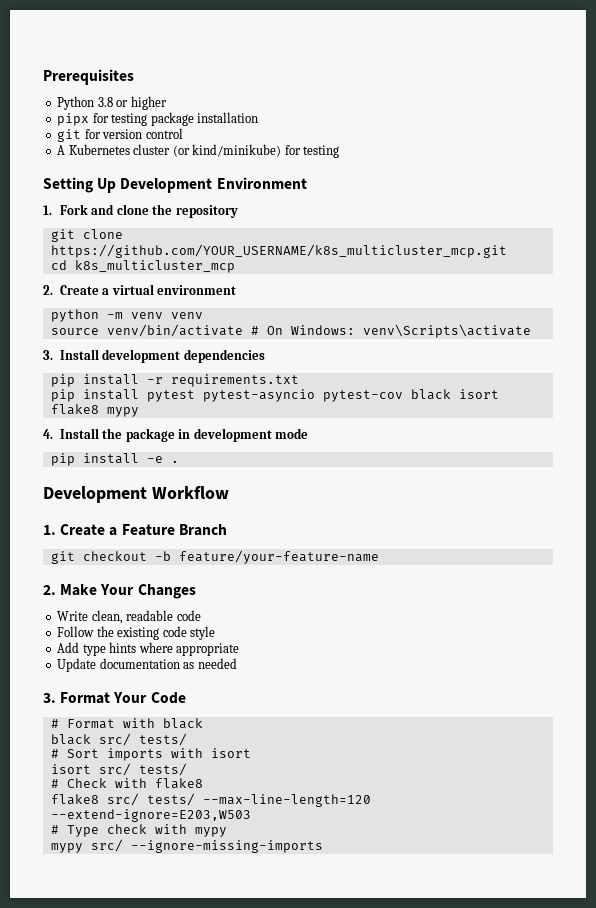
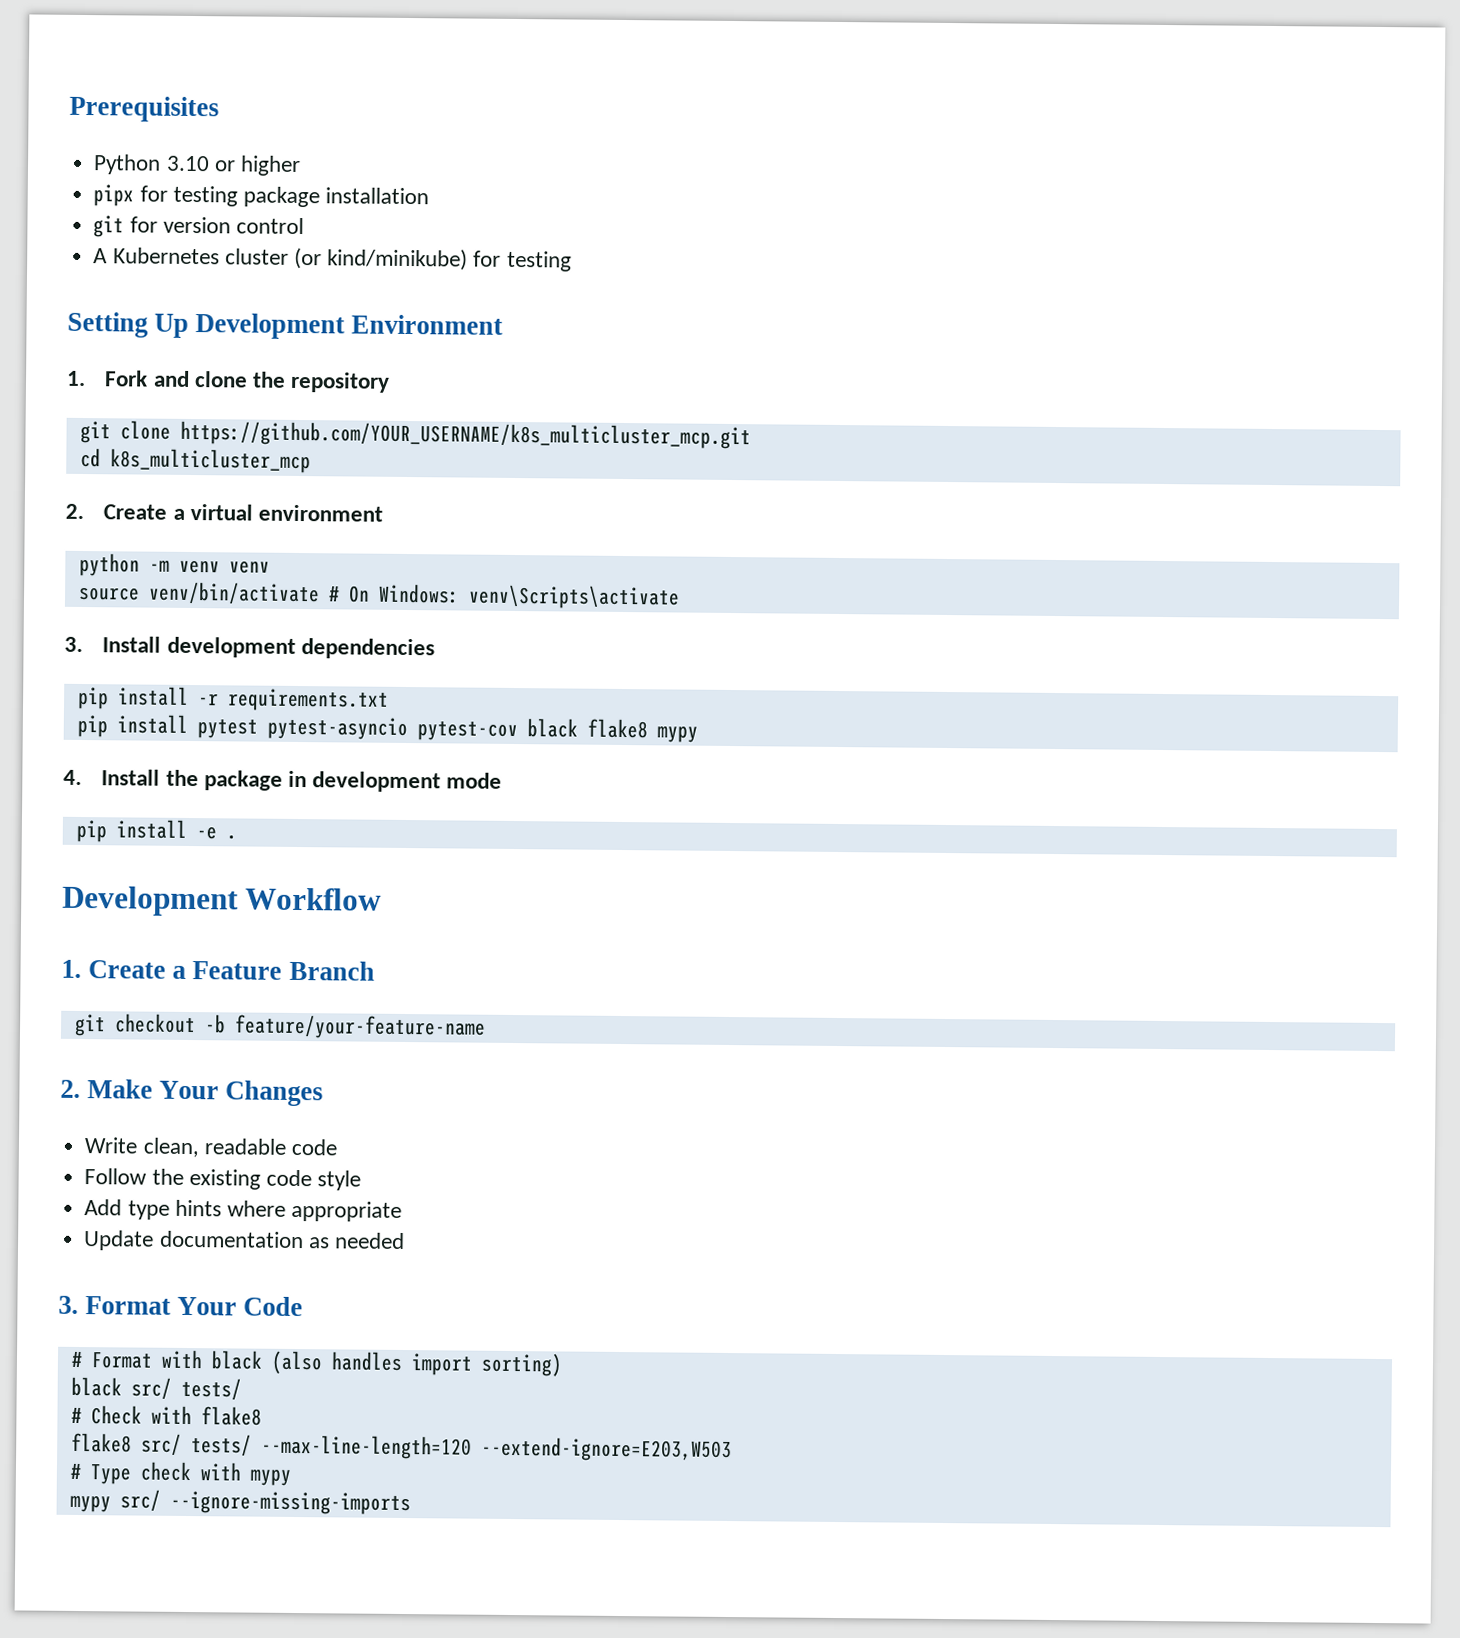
- Python 3.8 or higher
+ Python 3.10 or higher
- pip install pytest pytest-asyncio pytest-cov black isort flake8 mypy
+ pip install pytest pytest-asyncio pytest-cov black flake8 mypy
- # Format with black
+ # Format with black (also handles import sorting)
- # Sort imports with isort
- isort src/ tests/

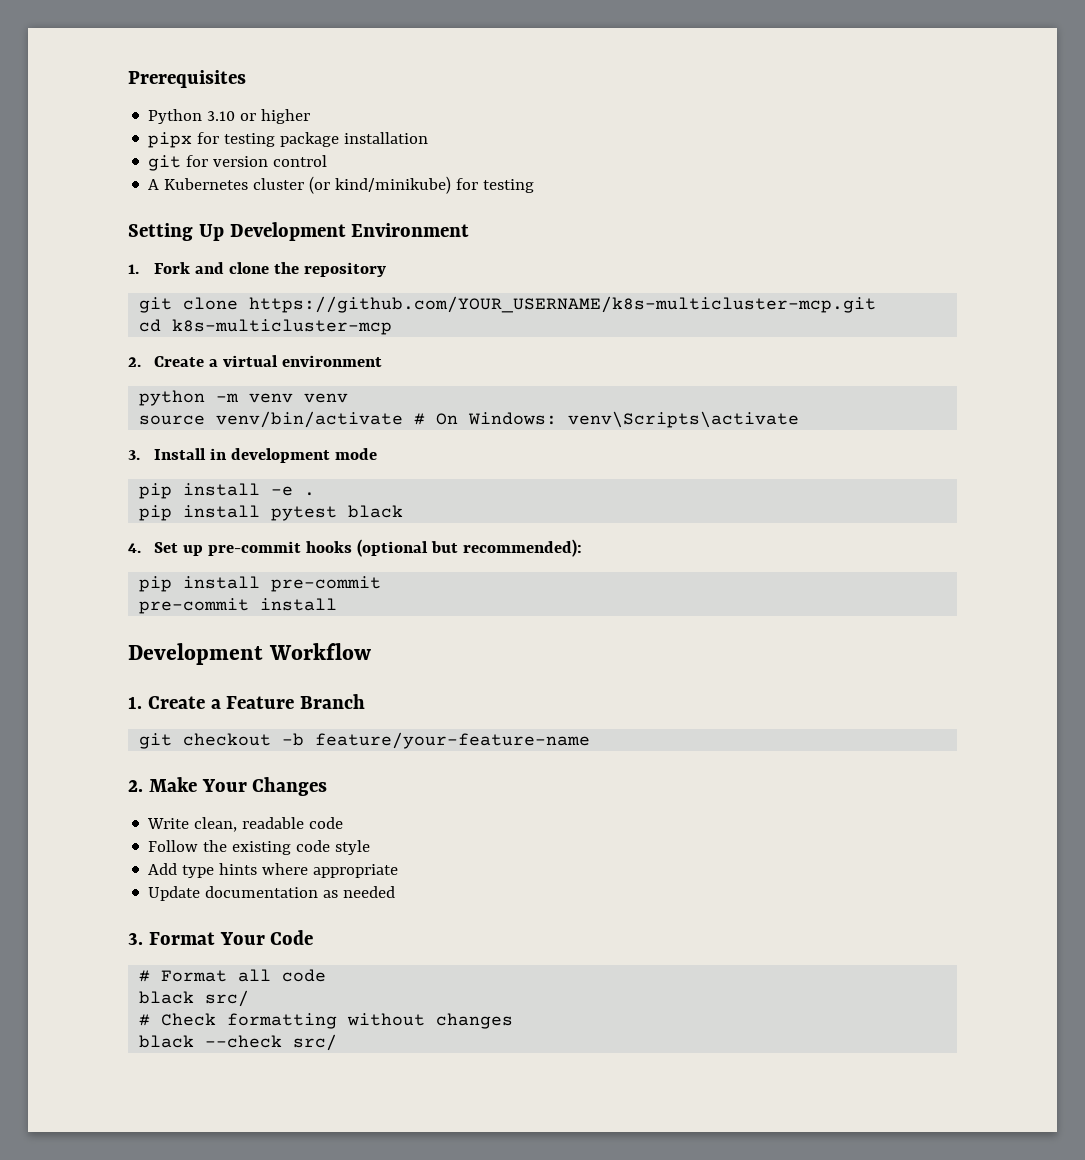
- git clone https://github.com/YOUR_USERNAME/k8s_multicluster_mcp.git
+ git clone https://github.com/YOUR_USERNAME/k8s-multicluster-mcp.git
- cd k8s_multicluster_mcp
+ cd k8s-multicluster-mcp
- 3. Install development dependencies
- pip install -r requirements.txt
- pip install pytest pytest-asyncio pytest-cov black flake8 mypy
- 4. Install the package in development mode
+ 3. Install in development mode
+ pip install pytest black
+ 4. Set up pre-commit hooks (optional but recommended):
+ pip install pre-commit
+ pre-commit install
- # Format with black (also handles import sorting)
+ # Format all code
- black src/ tests/
+ black src/
- # Check with flake8
- flake8 src/ tests/ --max-line-length=120 --extend-ignore=E203,W503
- # Type check with mypy
- mypy src/ --ignore-missing-imports
+ # Check formatting without changes
+ black --check src/

